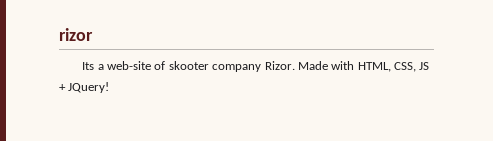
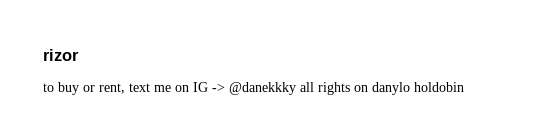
- Its a web-site of skooter company Rizor. Made with HTML, CSS, JS + JQuery!
+ to buy or rent, text me on IG -> @danekkky all rights on danylo holdobin

